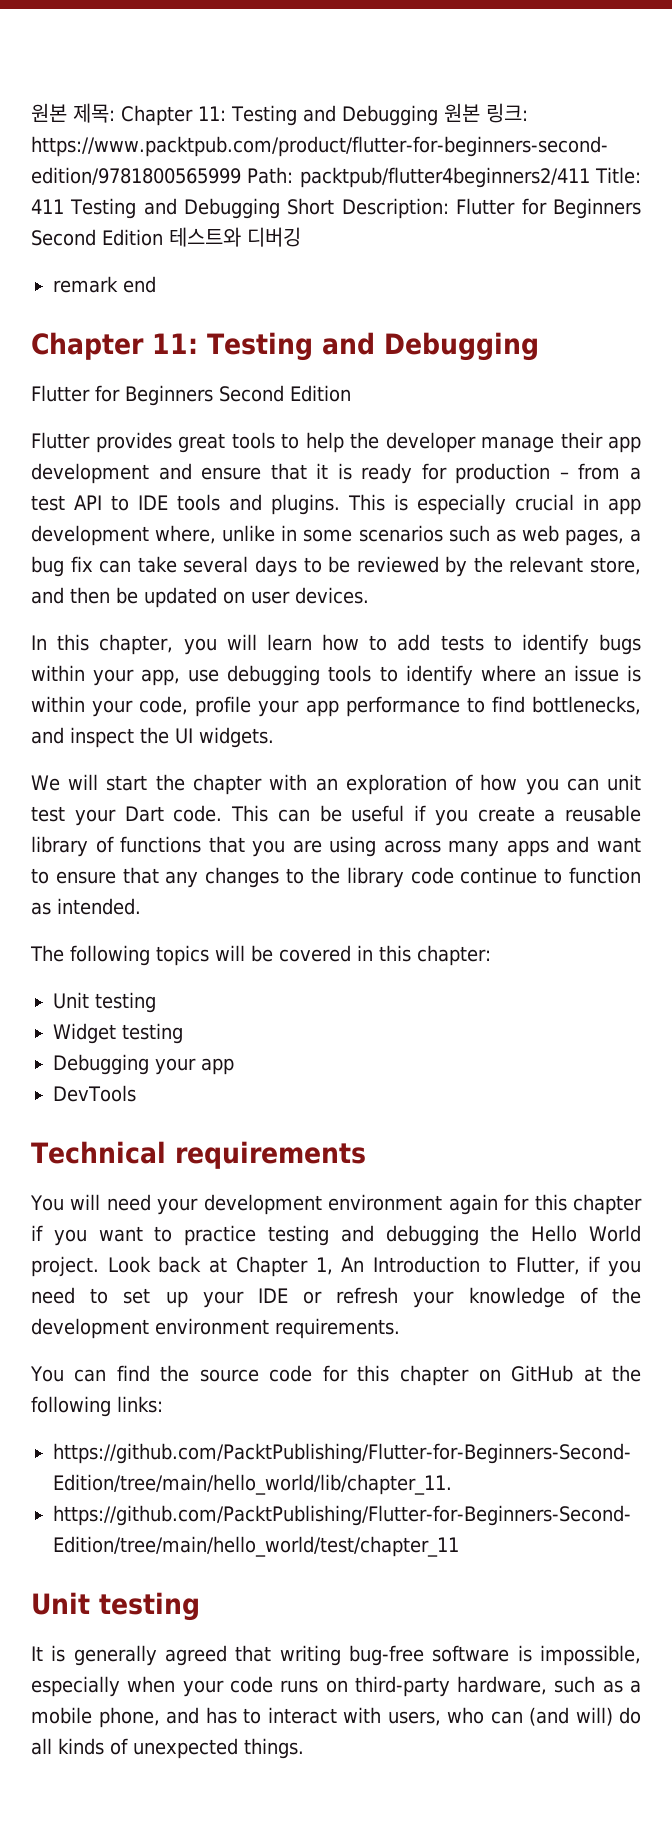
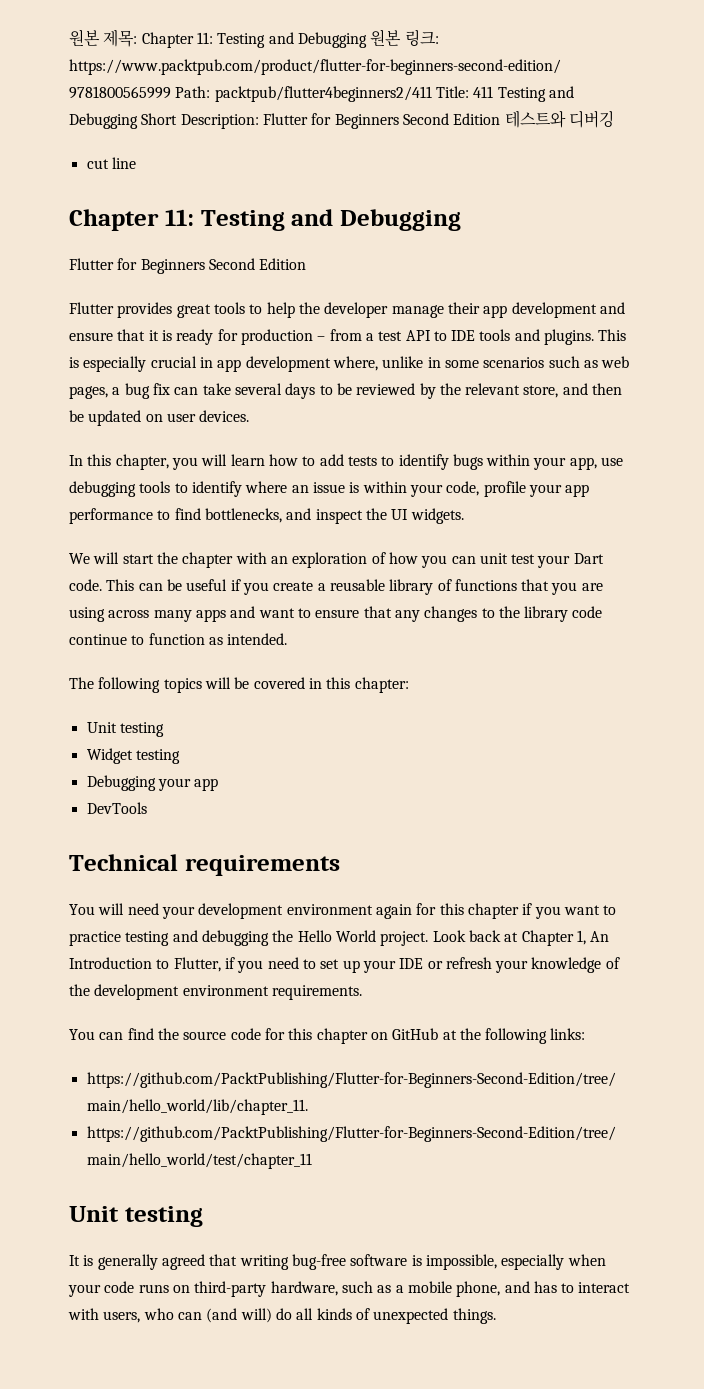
- remark end
+ cut line

